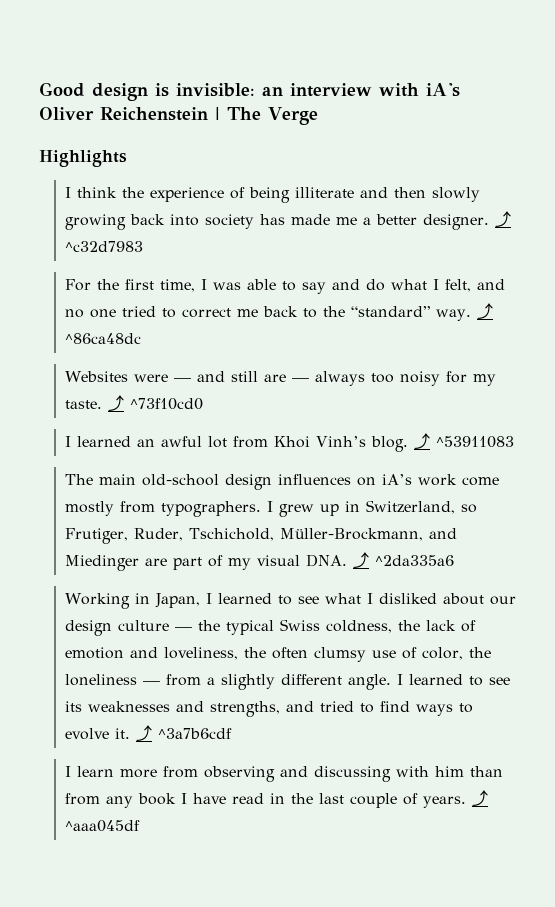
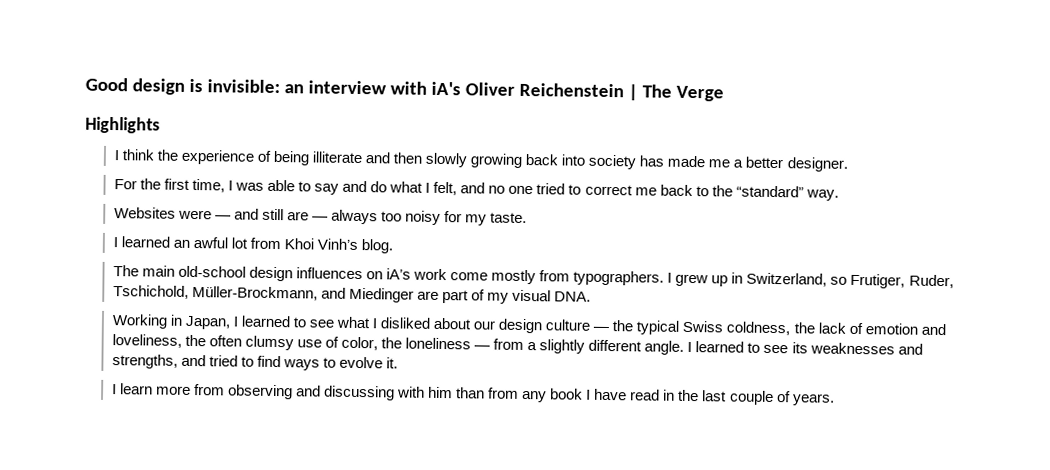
- ⤴ ^c32d7983
- ⤴ ^86ca48dc
- ⤴ ^73f10cd0
- ⤴ ^53911083
- I grew up in Switzerland, so Frutiger, Ruder, Tschichold, Müller-Brockmann, and Miedinger are part of my visual DNA. ⤴ ^2da335a6
+ I grew up in Switzerland, so Frutiger, Ruder, Tschichold, Müller-Brockmann, and Miedinger are part of my visual DNA.
- ⤴ ^3a7b6cdf
- ⤴ ^aaa045df

